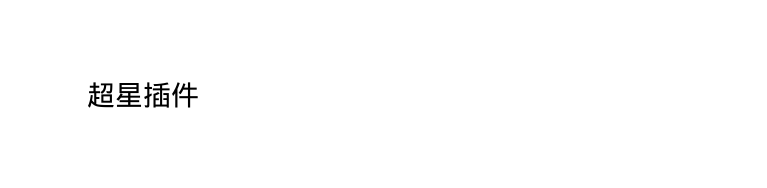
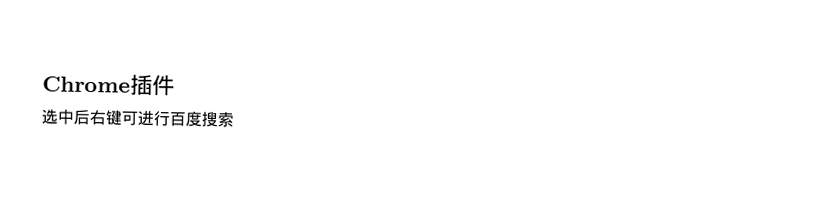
- 超星插件
+ Chrome插件
+ 选中后右键可进行百度搜索

